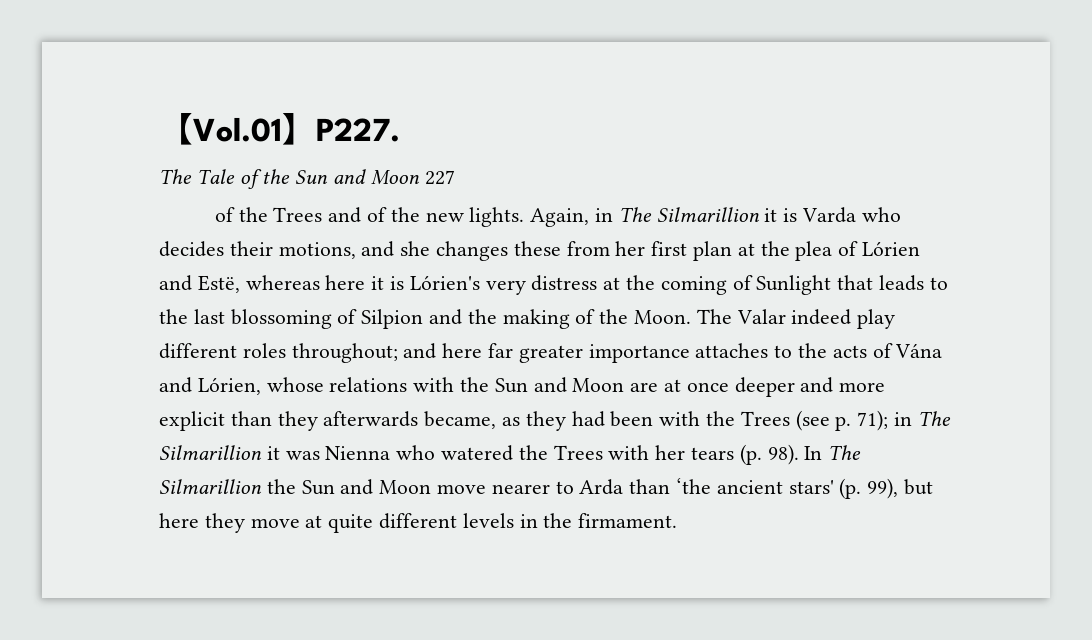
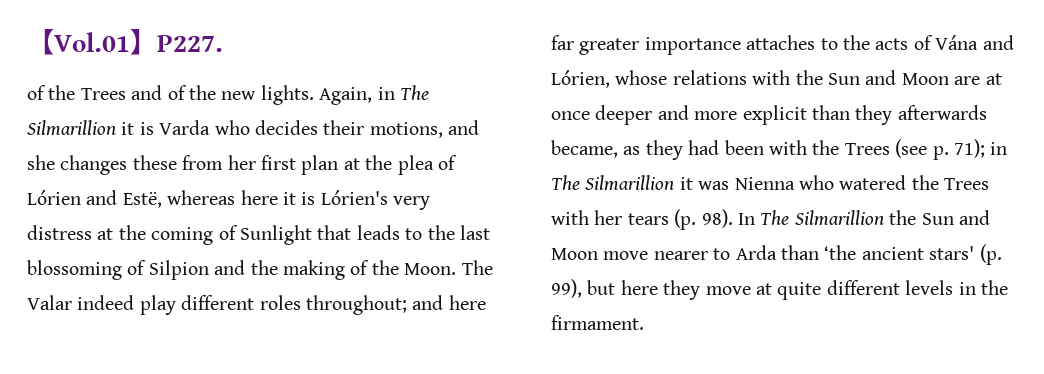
- The Tale of the Sun and Moon 227

